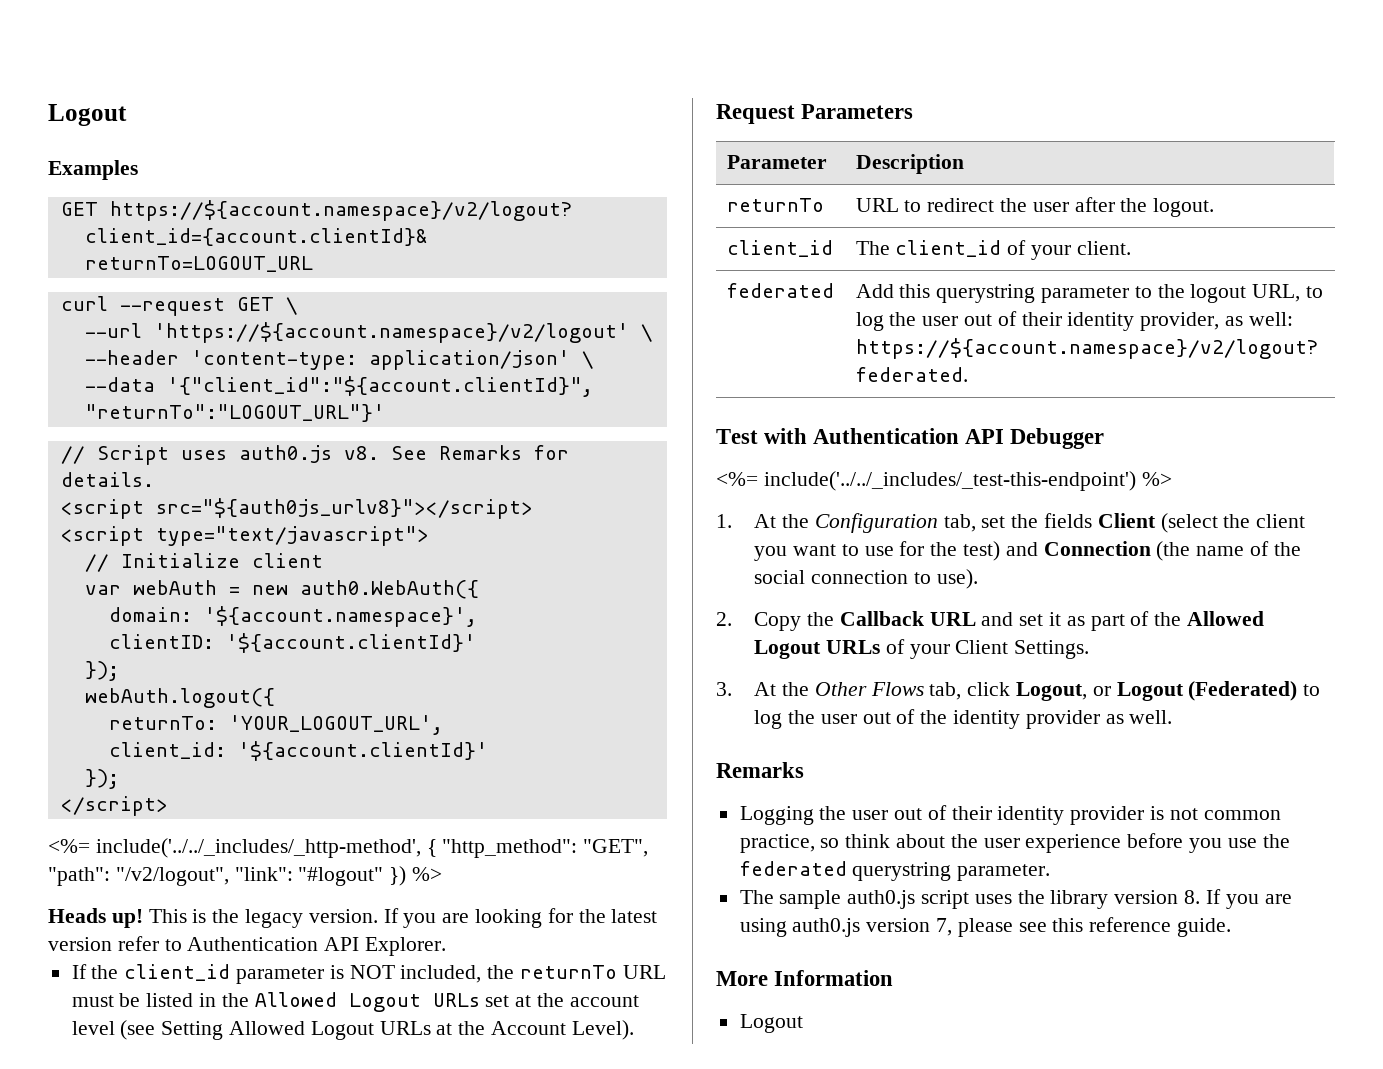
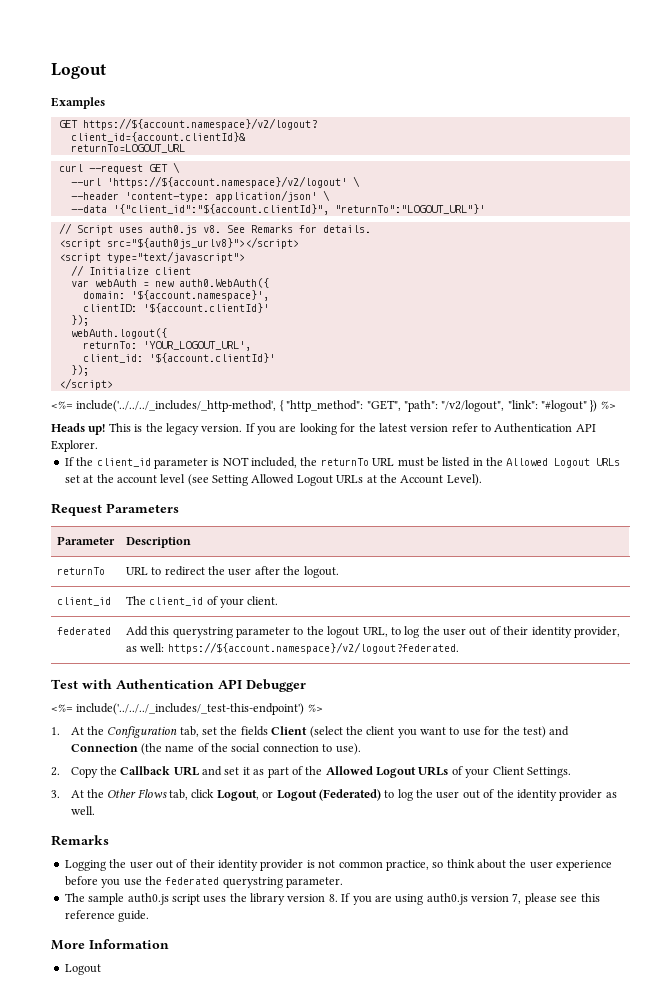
- <%= include('../../_includes/_http-method', { "http_method": "GET", "path": "/v2/logout", "link": "#logout" }) %>
+ <%= include('../../../_includes/_http-method', { "http_method": "GET", "path": "/v2/logout", "link": "#logout" }) %>
- <%= include('../../_includes/_test-this-endpoint') %>
+ <%= include('../../../_includes/_test-this-endpoint') %>

